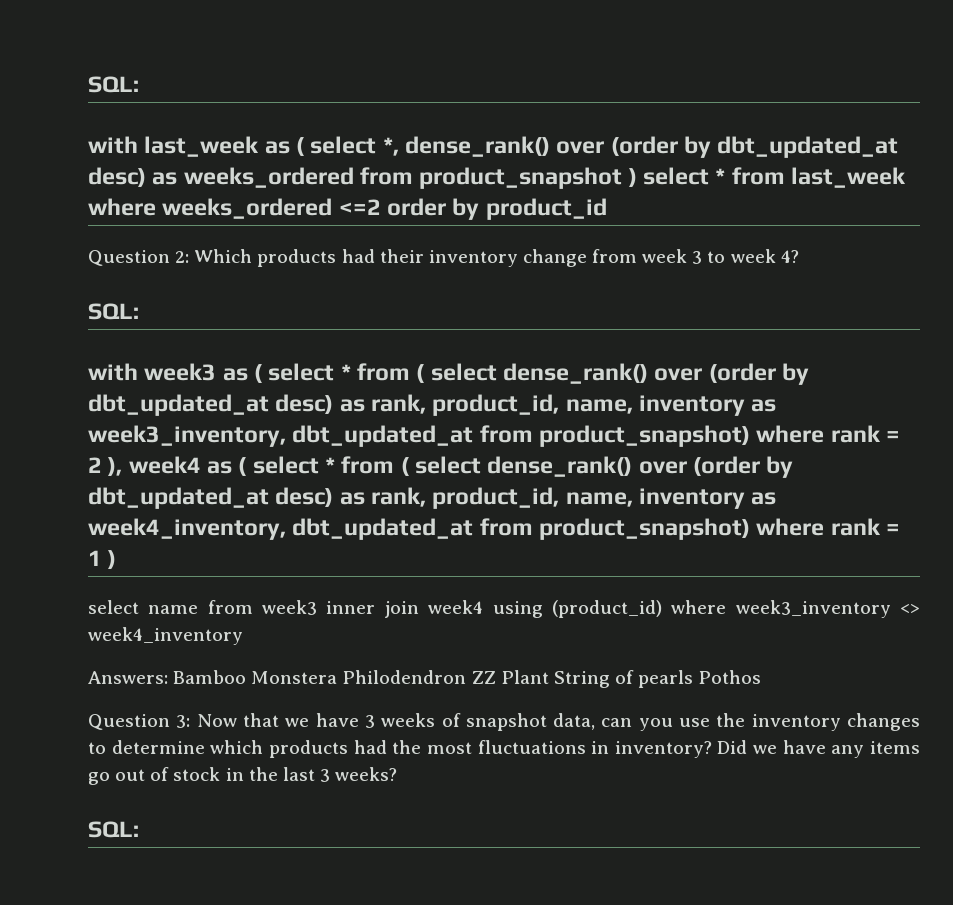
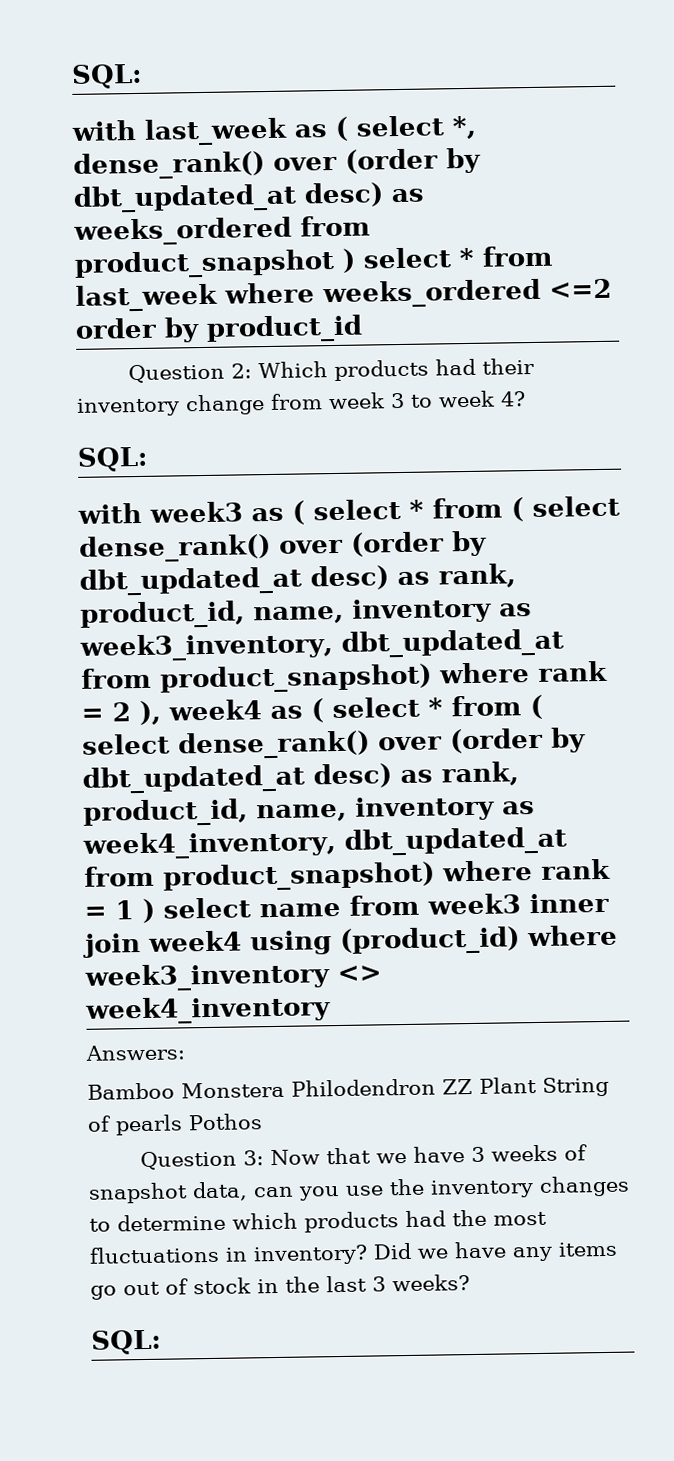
- with week3 as ( select * from ( select dense_rank() over (order by dbt_updated_at desc) as rank, product_id, name, inventory as week3_inventory, dbt_updated_at from product_snapshot) where rank = 2 ), week4 as ( select * from ( select dense_rank() over (order by dbt_updated_at desc) as rank, product_id, name, inventory as week4_inventory, dbt_updated_at from product_snapshot) where rank = 1 )
- select name from week3 inner join week4 using (product_id) where week3_inventory <> week4_inventory
+ with week3 as ( select * from ( select dense_rank() over (order by dbt_updated_at desc) as rank, product_id, name, inventory as week3_inventory, dbt_updated_at from product_snapshot) where rank = 2 ), week4 as ( select * from ( select dense_rank() over (order by dbt_updated_at desc) as rank, product_id, name, inventory as week4_inventory, dbt_updated_at from product_snapshot) where rank = 1 ) select name from week3 inner join week4 using (product_id) where week3_inventory <> week4_inventory
- Answers: Bamboo Monstera Philodendron ZZ Plant String of pearls Pothos
+ Answers:
+ Bamboo Monstera Philodendron ZZ Plant String of pearls Pothos

